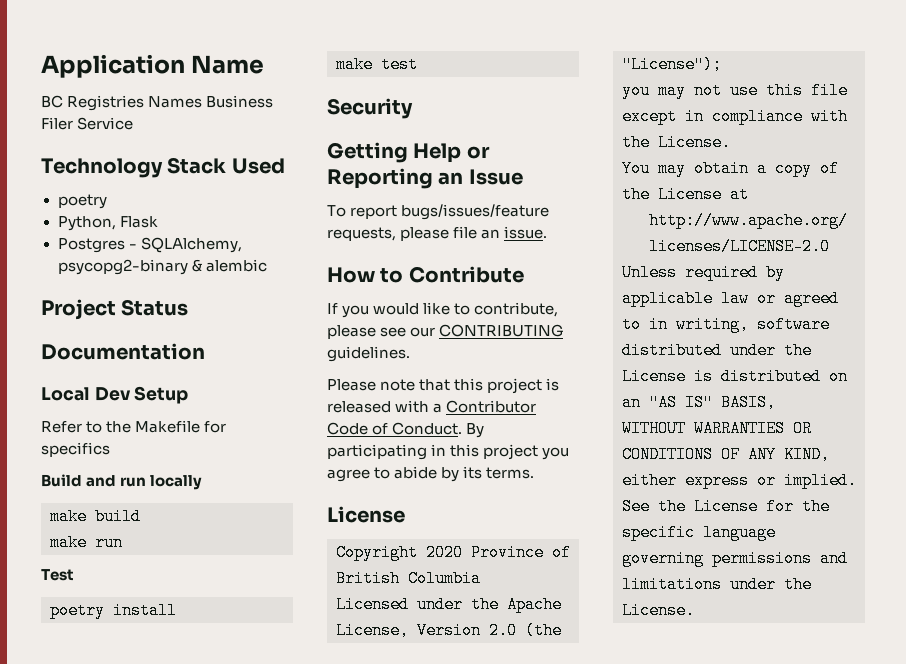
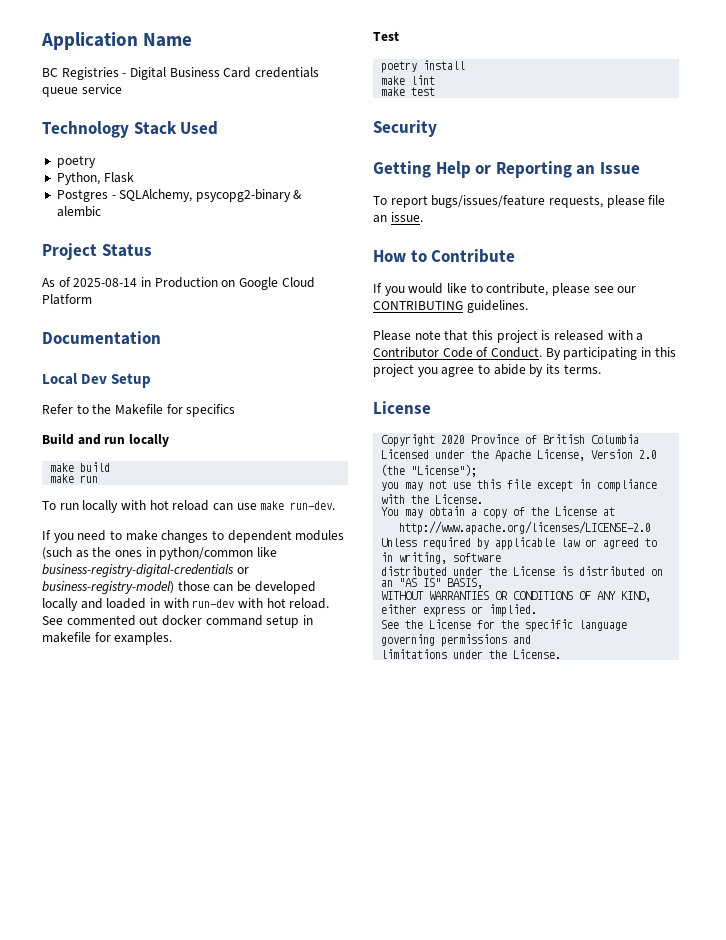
- BC Registries Names Business Filer Service
+ BC Registries - Digital Business Card credentials queue service
+ As of 2025-08-14 in Production on Google Cloud Platform
+ To run locally with hot reload can use make run-dev.
+ If you need to make changes to dependent modules (such as the ones in python/common like business-registry-digital-credentials or business-registry-model) those can be developed locally and loaded in with run-dev with hot reload. See commented out docker command setup in makefile for examples.
+ make lint

